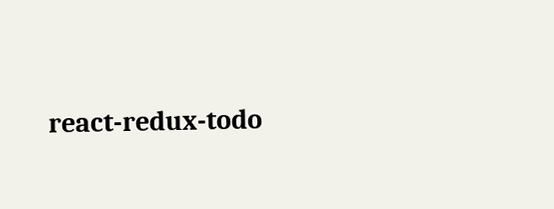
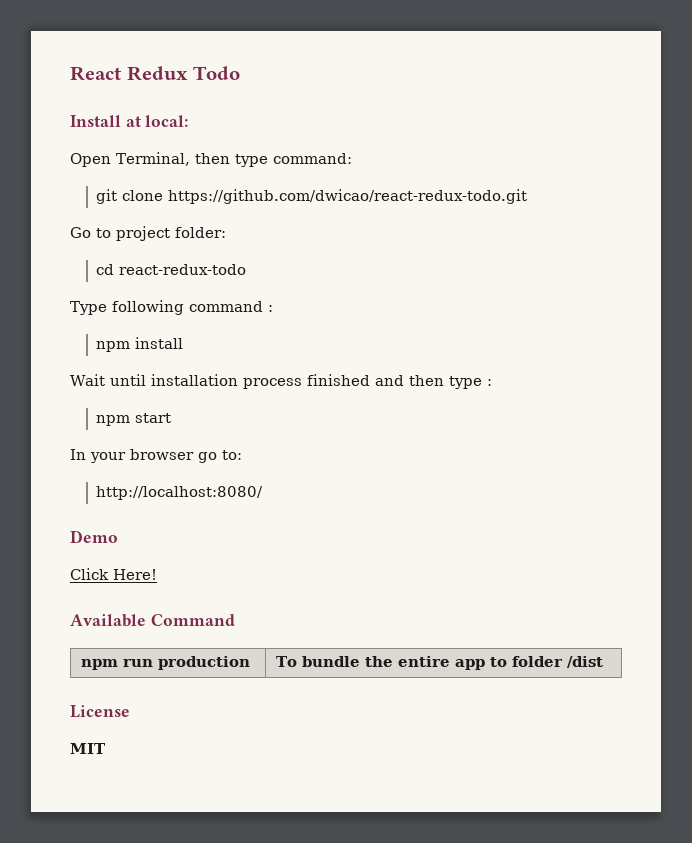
- react-redux-todo
+ React Redux Todo
+ Install at local:
+ Open Terminal, then type command:
+ git clone https://github.com/dwicao/react-redux-todo.git
+ Go to project folder:
+ cd react-redux-todo
+ Type following command :
+ npm install
+ Wait until installation process finished and then type :
+ npm start
+ In your browser go to:
+ http://localhost:8080/
+ Demo
+ Click Here!
+ Available Command
+ npm run production | To bundle the entire app to folder /dist
+ License
+ MIT

